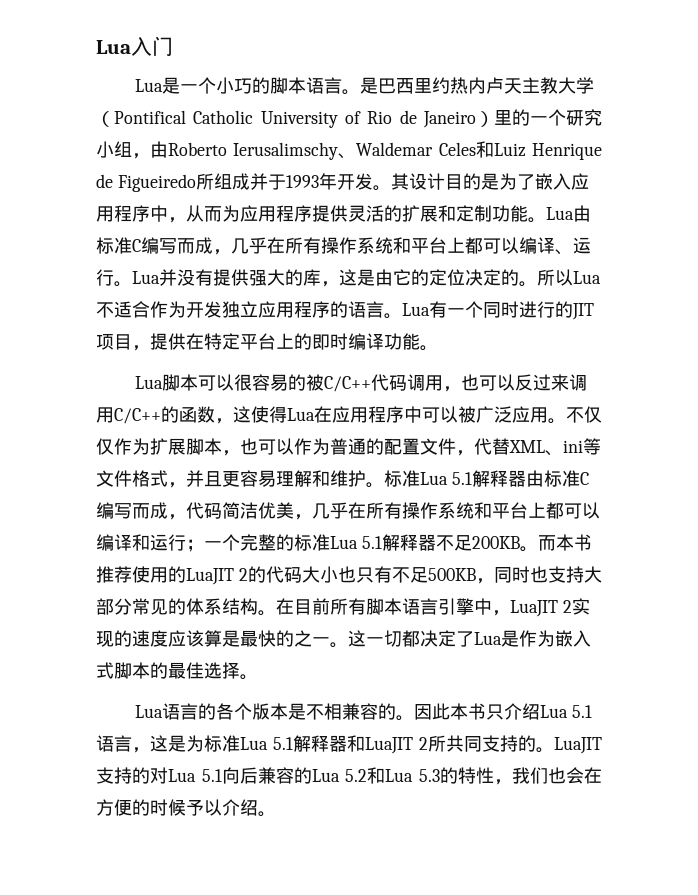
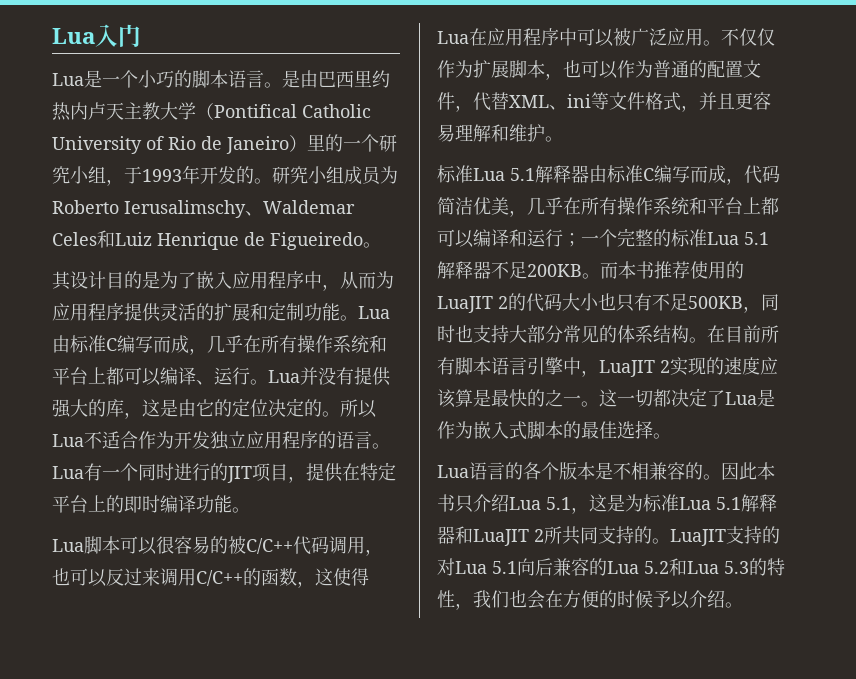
- 是巴西里约热内卢天主教大学（Pontifical Catholic University of Rio de Janeiro）里的一个研究小组，由Roberto Ierusalimschy、Waldemar Celes和Luiz Henrique de Figueiredo所组成并于1993年开发。其设计目的是为了嵌入应用程序中，从而为应用程序提供灵活的扩展和定制功能。
+ 是由巴西里约热内卢天主教大学（Pontifical Catholic University of Rio de Janeiro）里的一个研究小组，于1993年开发的。研究小组成员为Roberto Ierusalimschy、Waldemar Celes和Luiz Henrique de Figueiredo。
+ 其设计目的是为了嵌入应用程序中，从而为应用程序提供灵活的扩展和定制功能。
- 不仅仅作为扩展脚本，也可以作为普通的配置文件，代替XML、ini等文件格式，并且更容易理解和维护。标准Lua 5.1解释器由标准C编写而成，代码简洁优美，几乎在所有操作系统和平台上都可以编译和运行；一个完整的标准Lua 5.1解释器不足200KB。
+ 不仅仅作为扩展脚本，也可以作为普通的配置文件，代替XML、ini等文件格式，并且更容易理解和维护。
+ 标准Lua 5.1解释器由标准C编写而成，代码简洁优美，几乎在所有操作系统和平台上都可以编译和运行；一个完整的标准Lua 5.1解释器不足200KB。
- 因此本书只介绍Lua 5.1语言，这是为标准Lua 5.1解释器和LuaJIT 2所共同支持的。
+ 因此本书只介绍Lua 5.1，这是为标准Lua 5.1解释器和LuaJIT 2所共同支持的。

